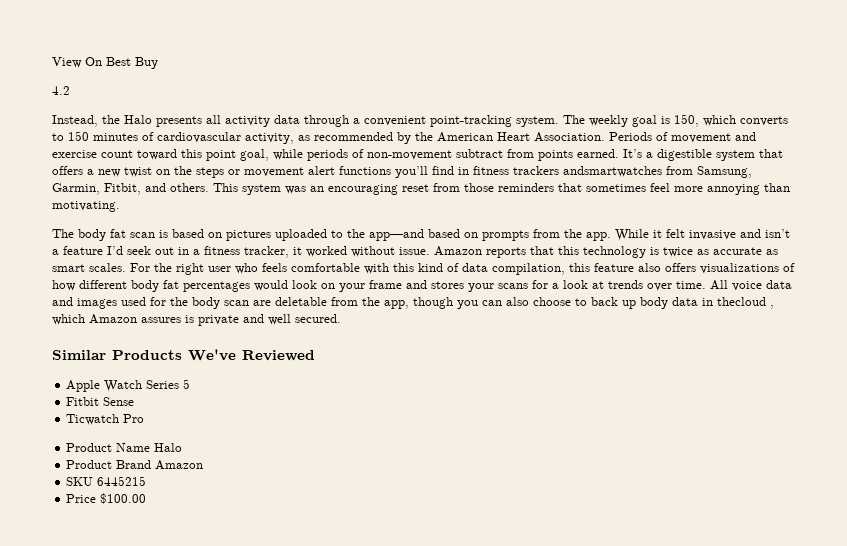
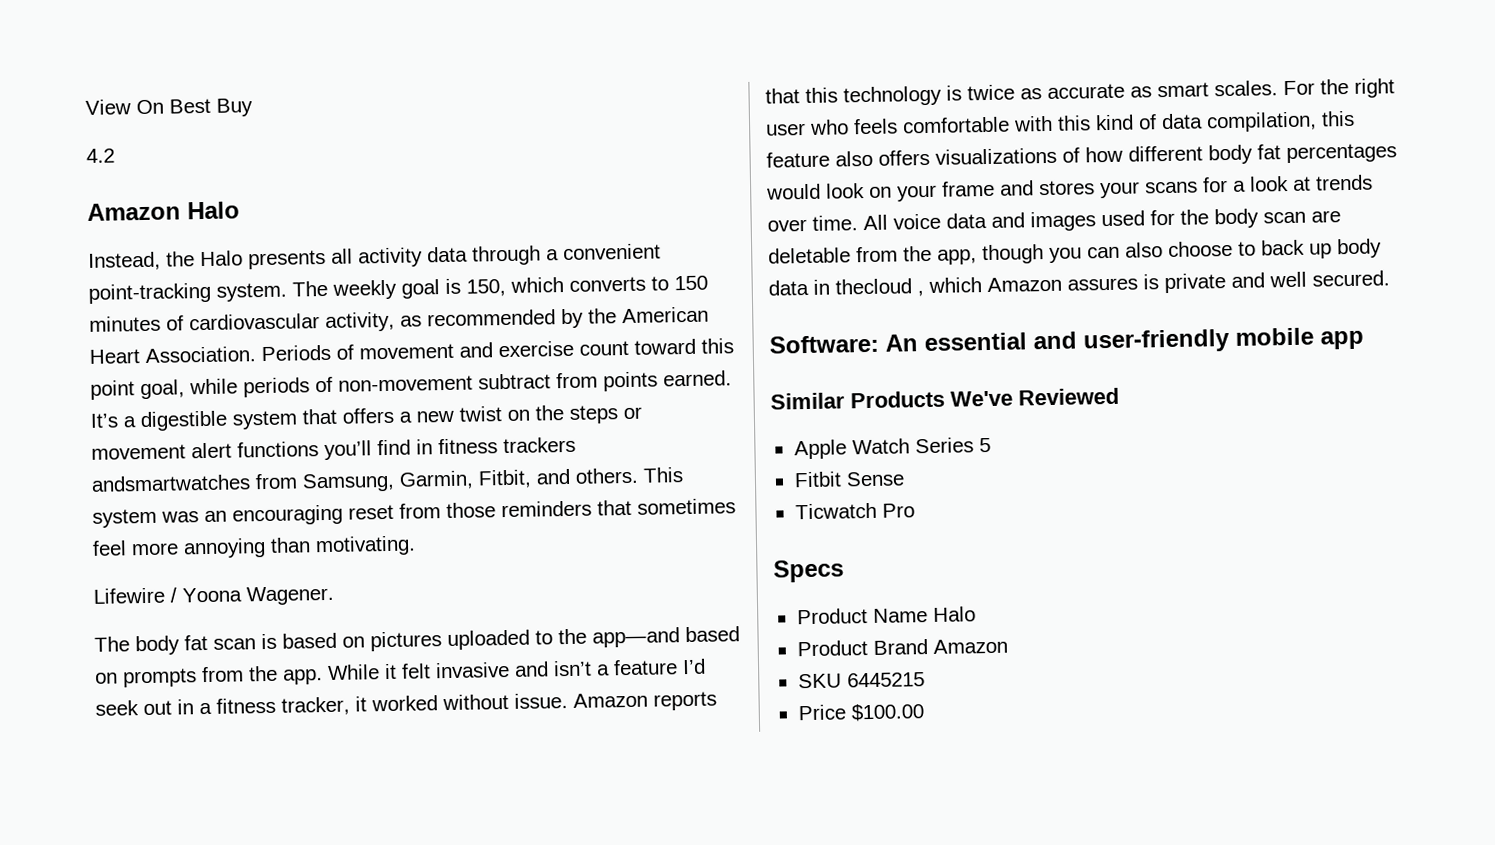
+ Amazon Halo
+ Lifewire / Yoona Wagener.
+ Software: An essential and user-friendly mobile app
+ Specs

